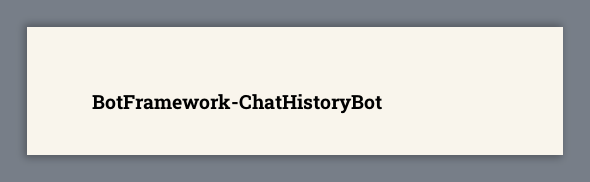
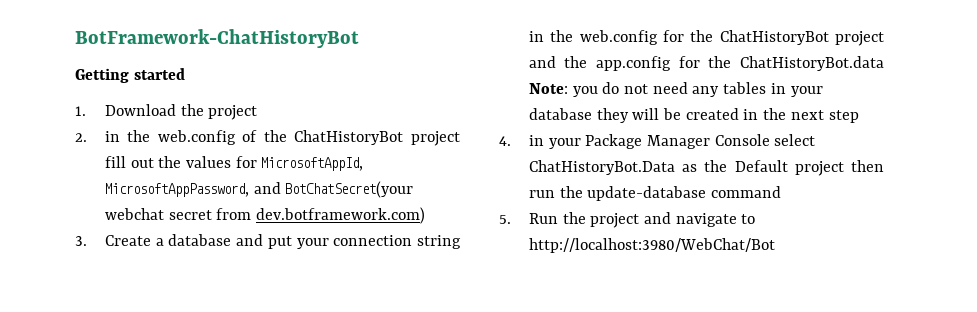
+ Getting started
+ 1. Download the project
+ 2. in the web.config of the ChatHistoryBot project fill out the values for MicrosoftAppId, MicrosoftAppPassword, and BotChatSecret(your webchat secret from dev.botframework.com)
+ 3. Create a database and put your connection string in the web.config for the ChatHistoryBot project and the app.config for the ChatHistoryBot.data Note: you do not need any tables in your database they will be created in the next step
+ 4. in your Package Manager Console select ChatHistoryBot.Data as the Default project then run the update-database command
+ 5. Run the project and navigate to http://localhost:3980/WebChat/Bot

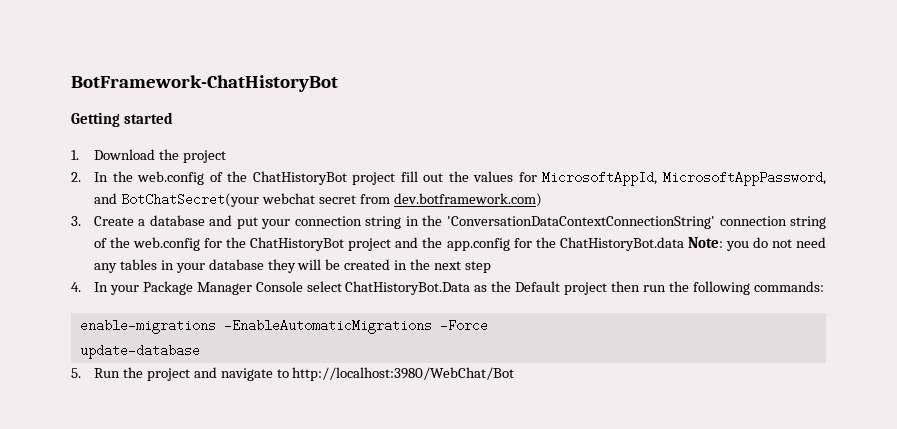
- 2. in the web.config of the ChatHistoryBot project fill out the values for MicrosoftAppId, MicrosoftAppPassword, and BotChatSecret(your webchat secret from dev.botframework.com)
+ 2. In the web.config of the ChatHistoryBot project fill out the values for MicrosoftAppId, MicrosoftAppPassword, and BotChatSecret(your webchat secret from dev.botframework.com)
- 3. Create a database and put your connection string in the web.config for the ChatHistoryBot project and the app.config for the ChatHistoryBot.data Note: you do not need any tables in your database they will be created in the next step
+ 3. Create a database and put your connection string in the 'ConversationDataContextConnectionString' connection string of the web.config for the ChatHistoryBot project and the app.config for the ChatHistoryBot.data Note: you do not need any tables in your database they will be created in the next step
- 4. in your Package Manager Console select ChatHistoryBot.Data as the Default project then run the update-database command
+ 4. In your Package Manager Console select ChatHistoryBot.Data as the Default project then run the following commands:
+ enable-migrations -EnableAutomaticMigrations -Force
+ update-database

